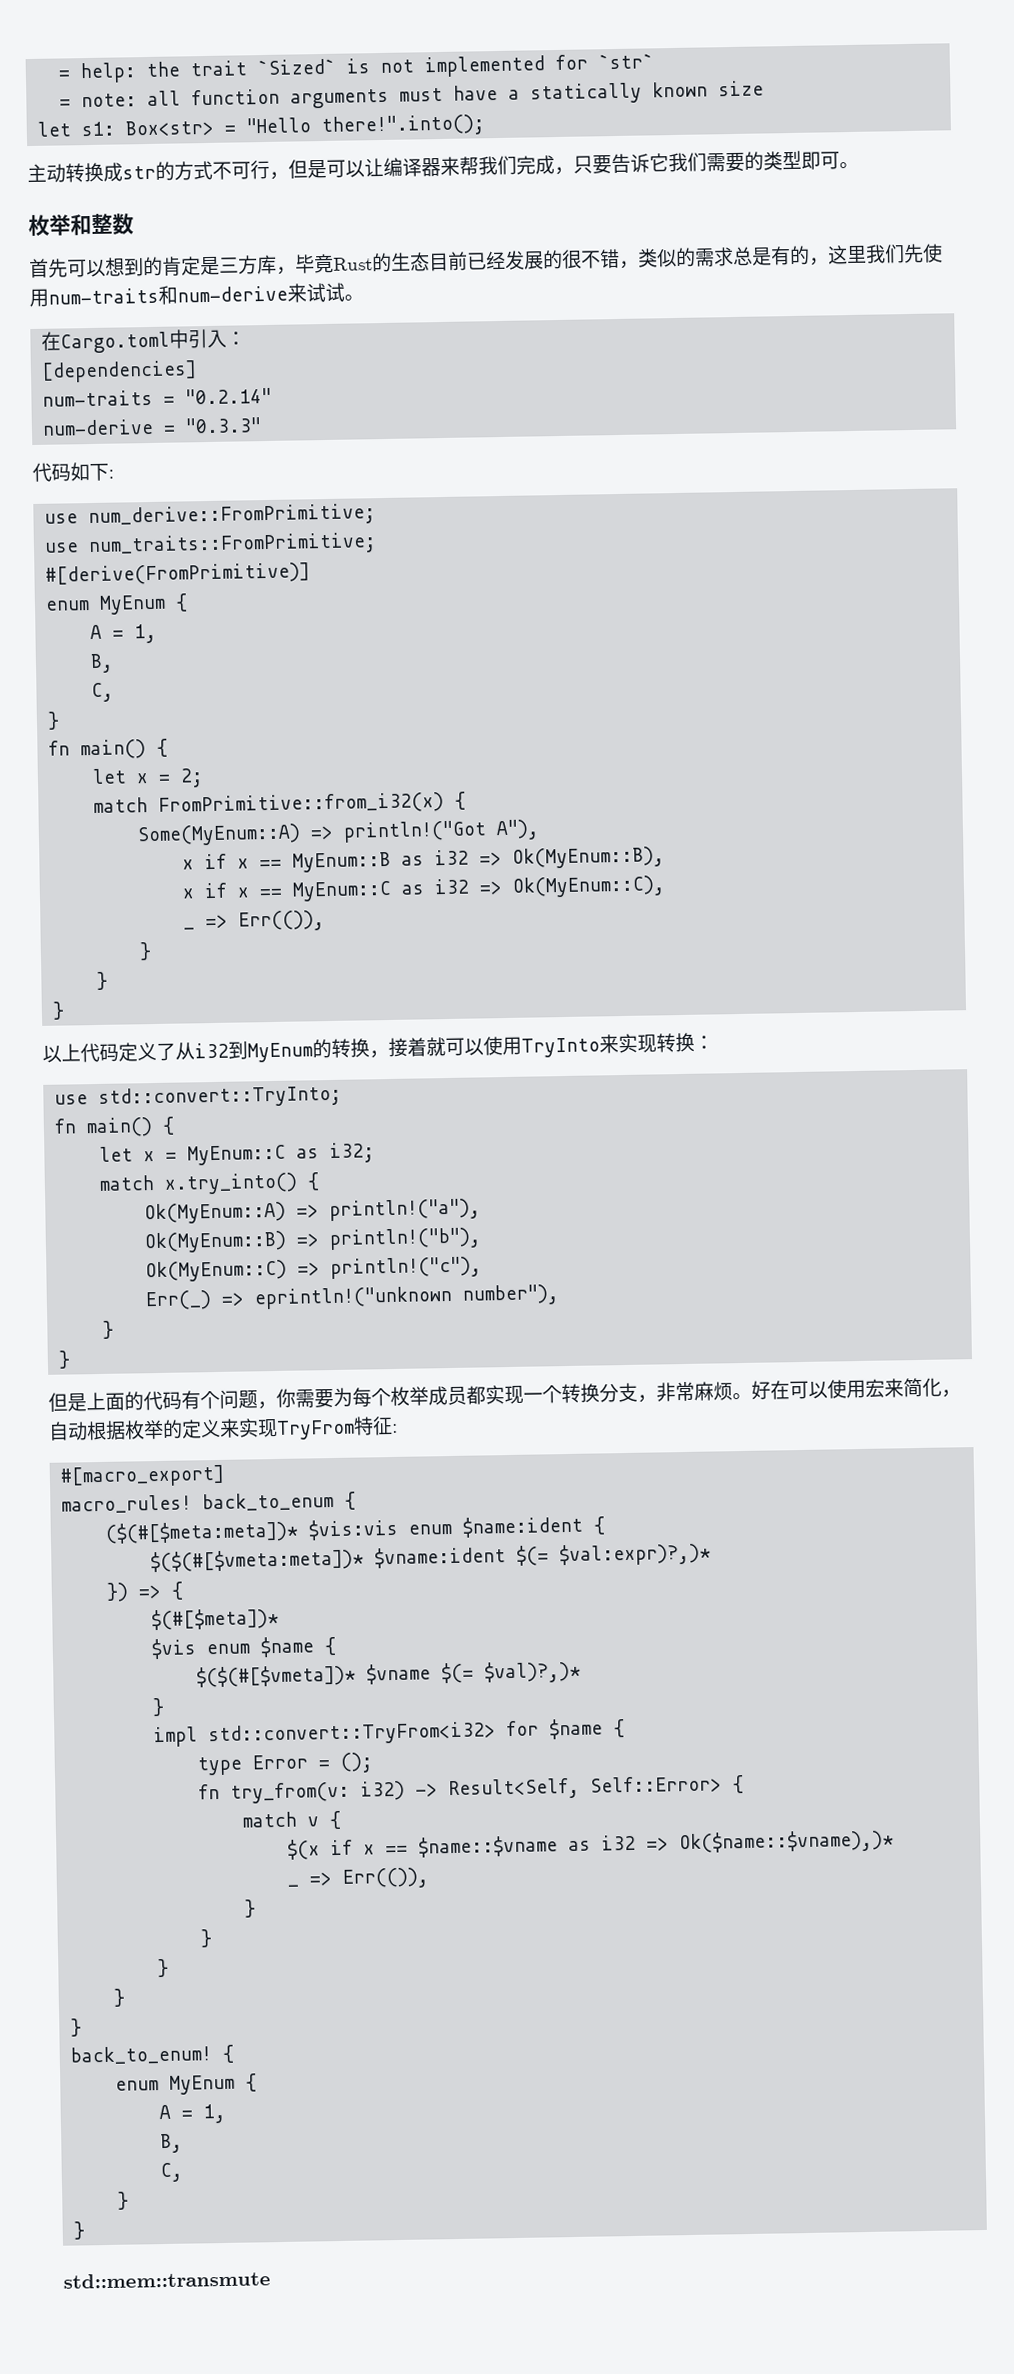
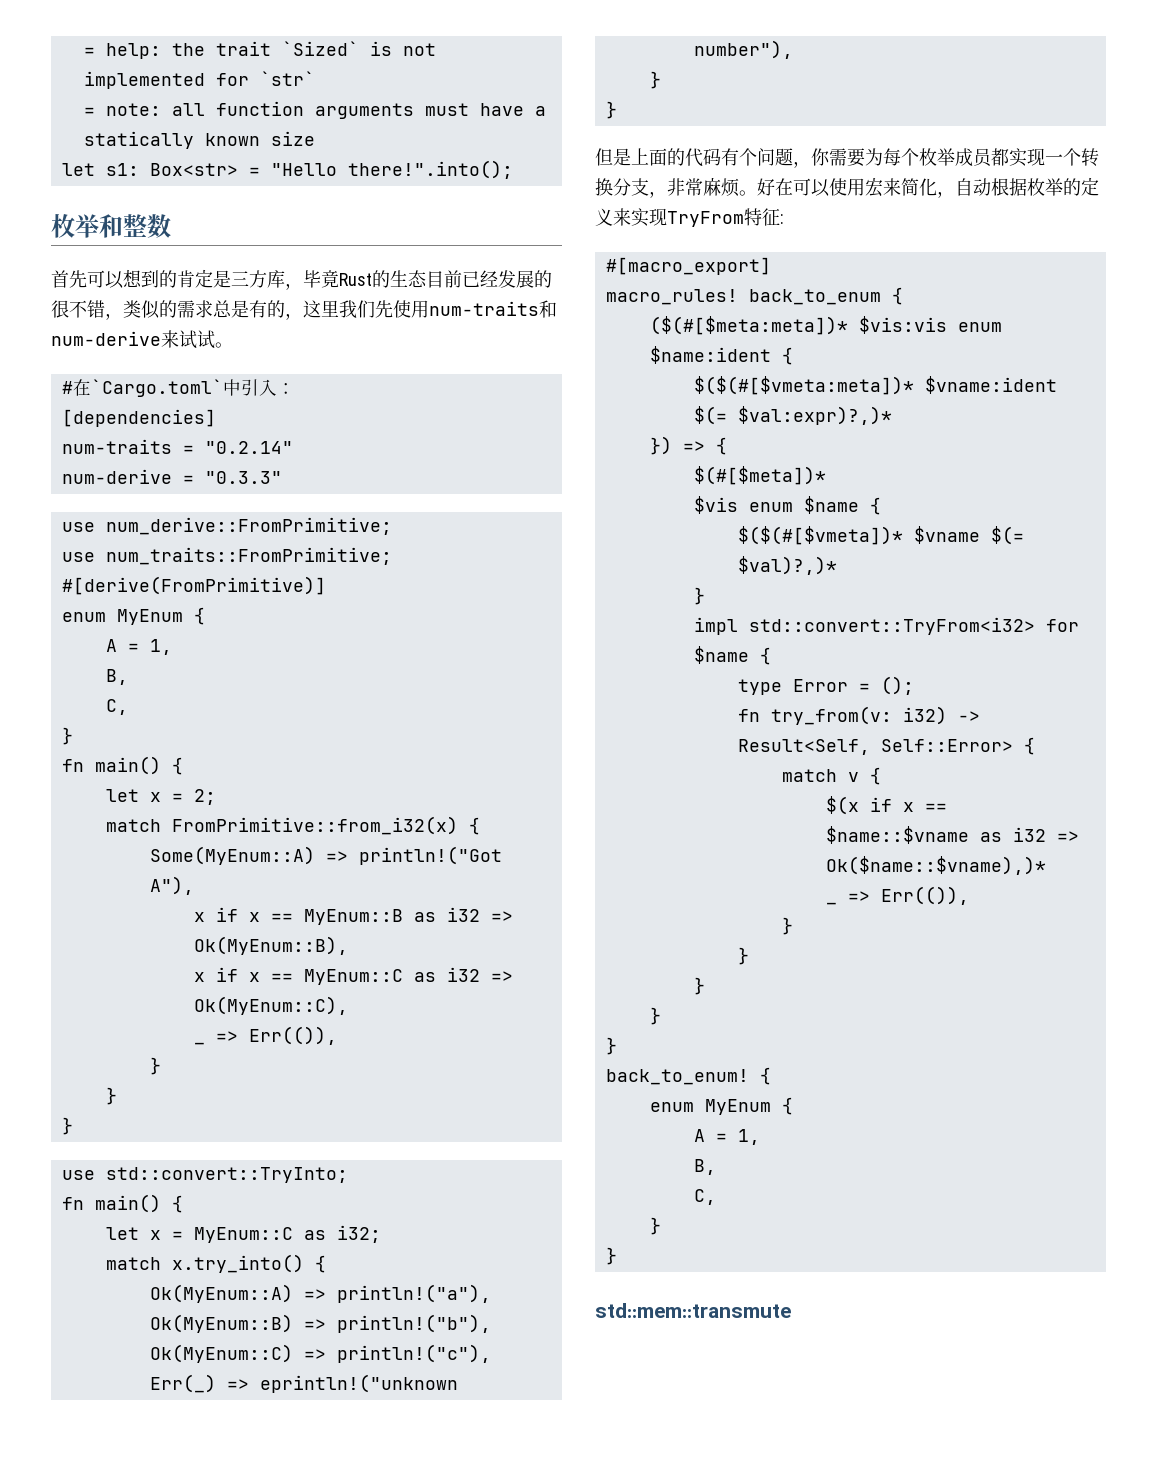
- 主动转换成str的方式不可行，但是可以让编译器来帮我们完成，只要告诉它我们需要的类型即可。
- 在Cargo.toml中引入：
+ #在`Cargo.toml`中引入：
- 代码如下:
- 以上代码定义了从i32到MyEnum的转换，接着就可以使用TryInto来实现转换：

